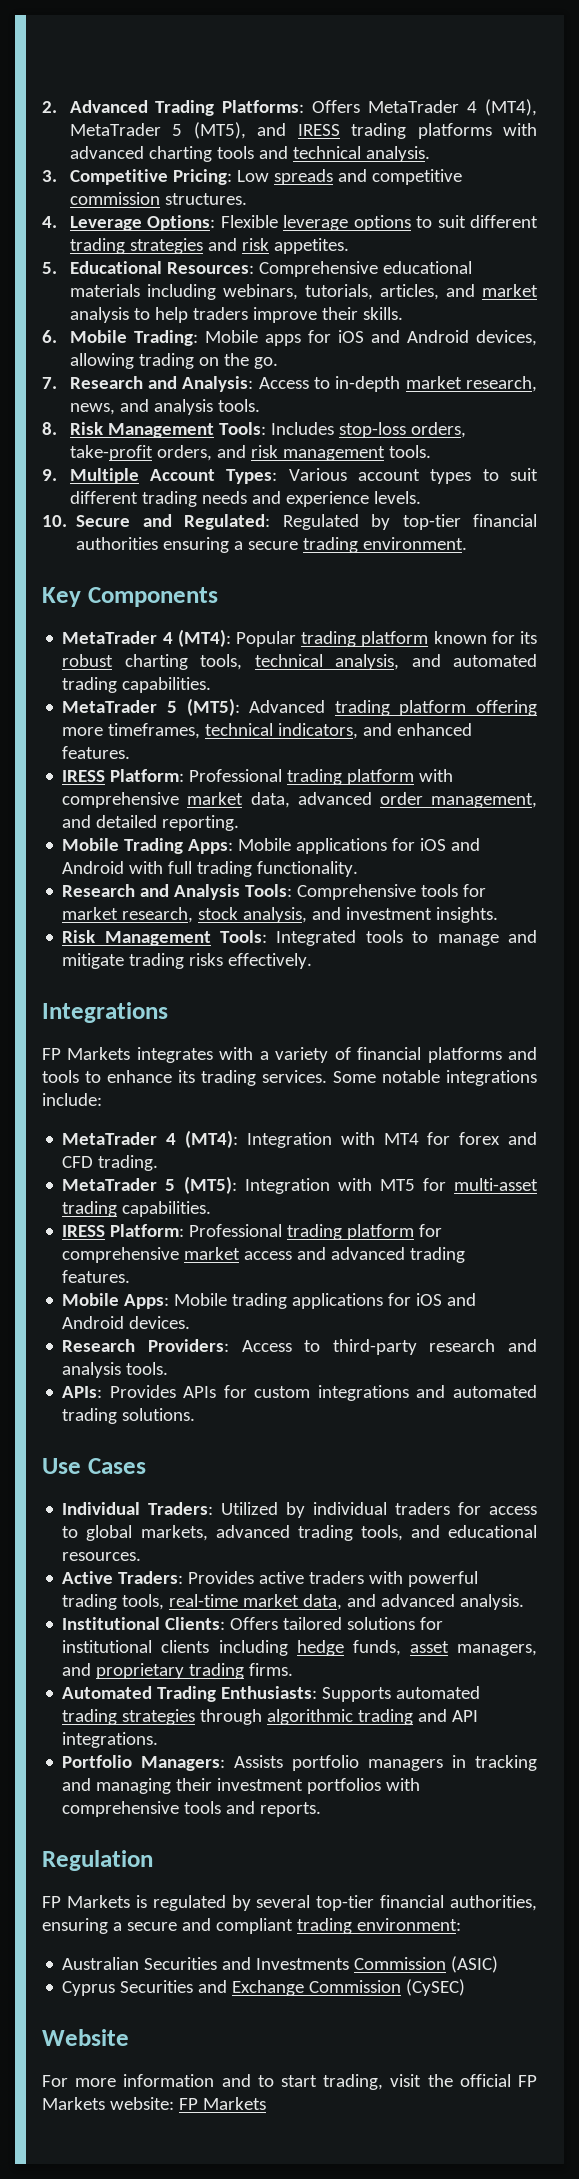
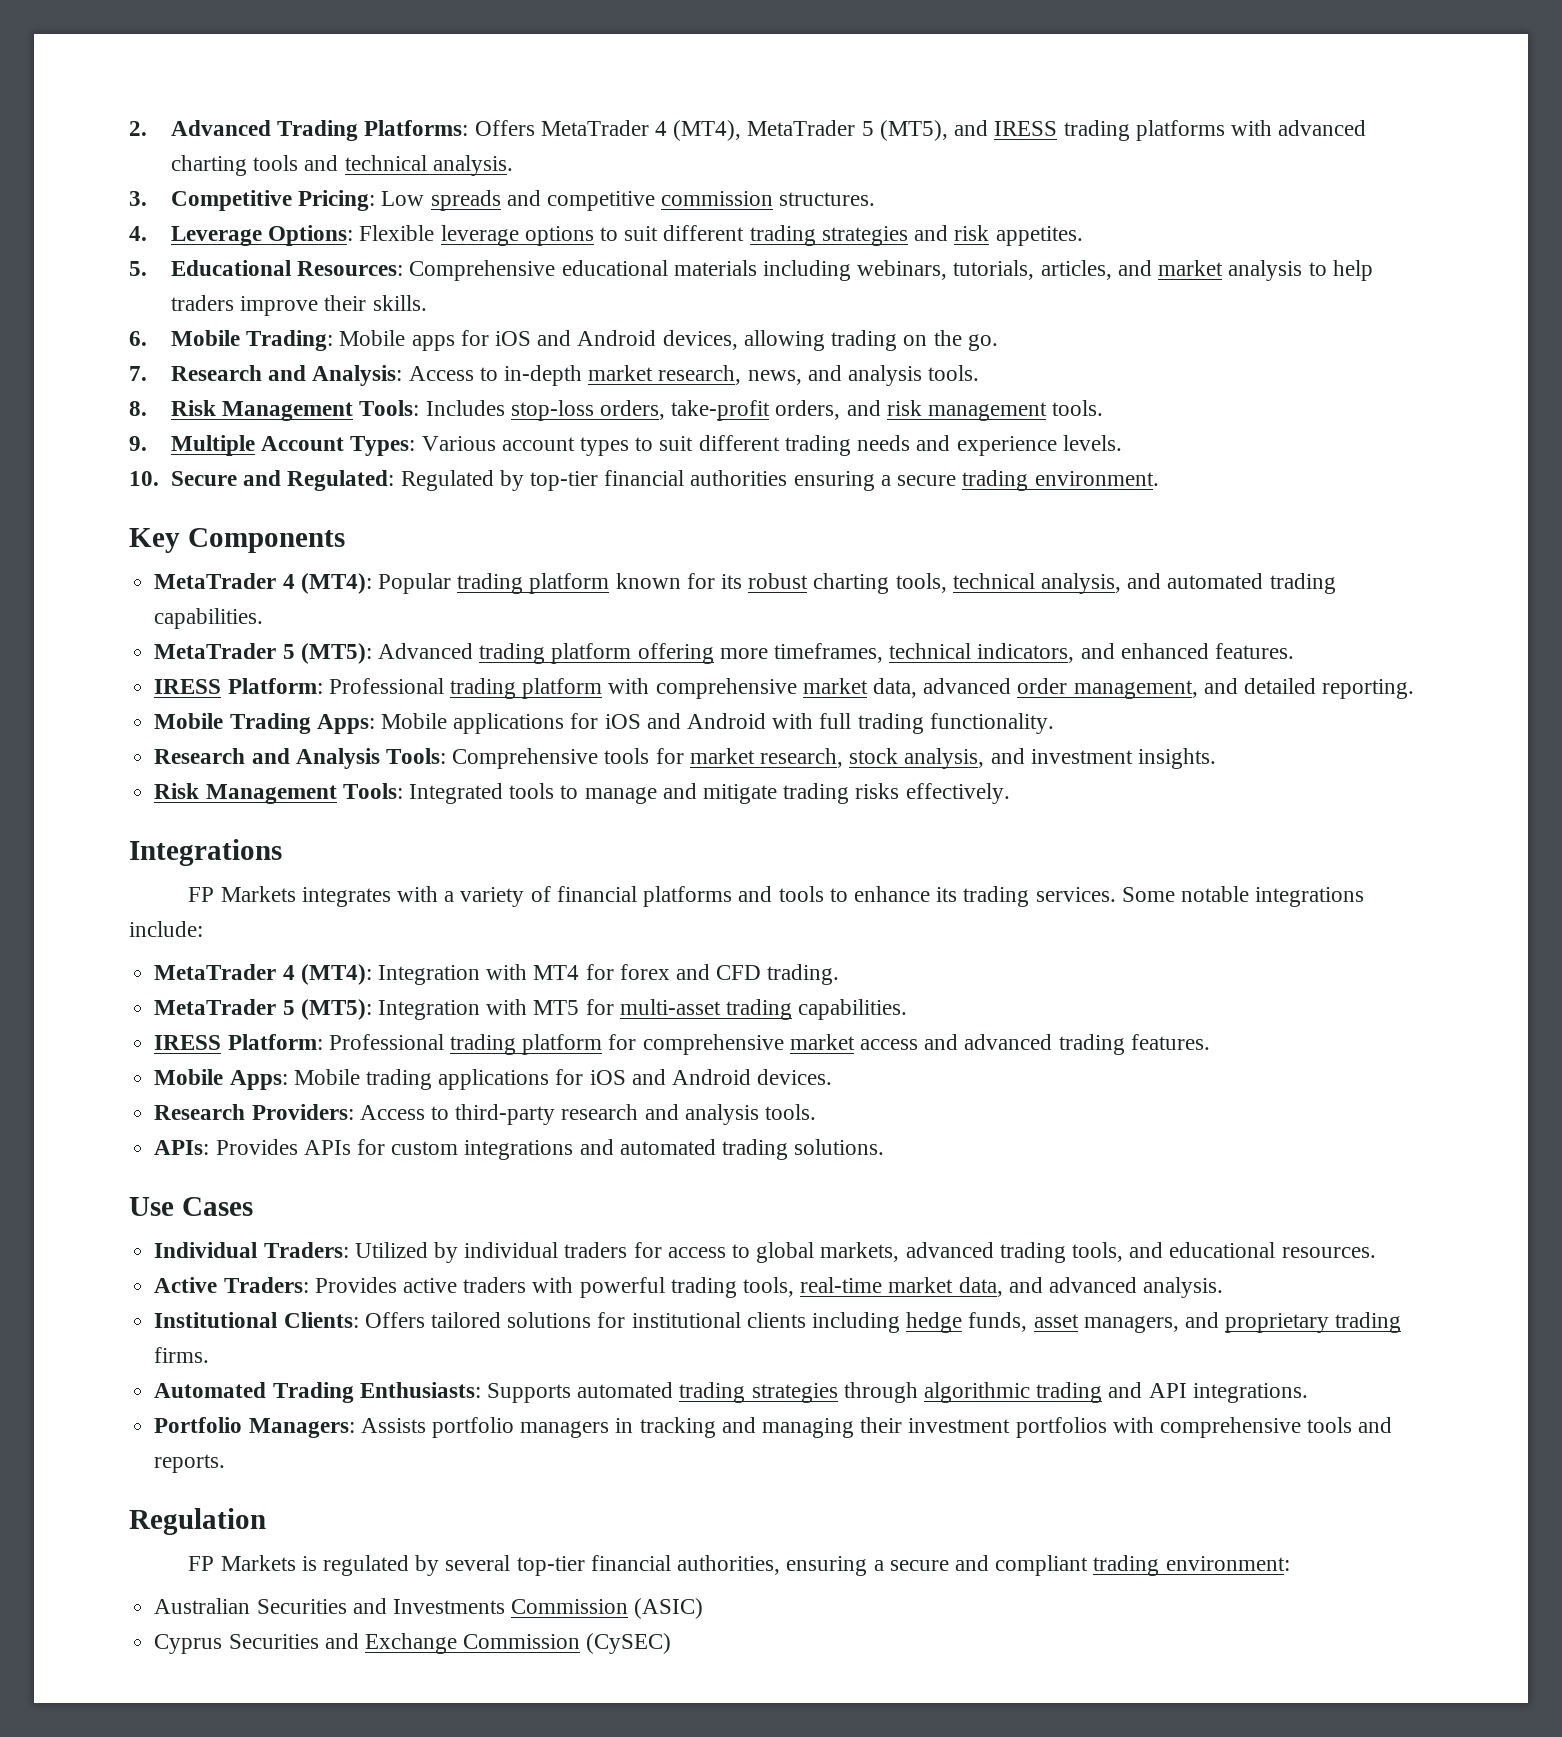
- Website
- For more information and to start trading, visit the official FP Markets website: FP Markets

